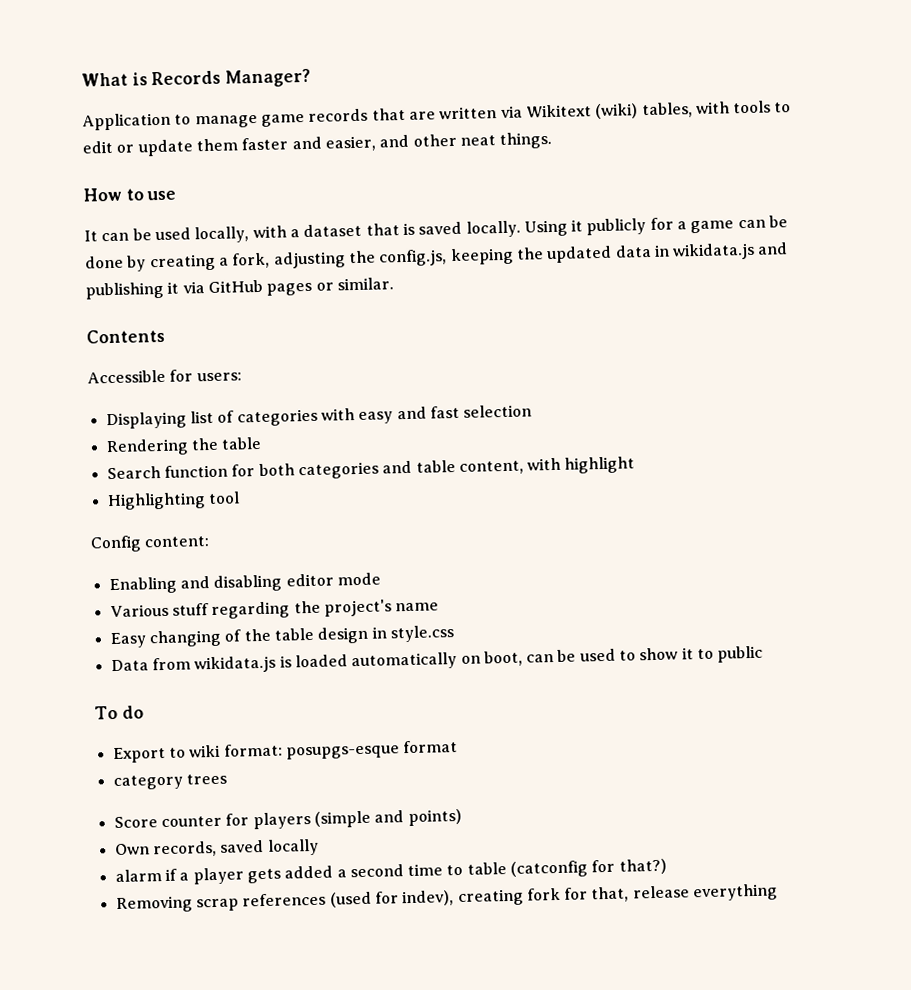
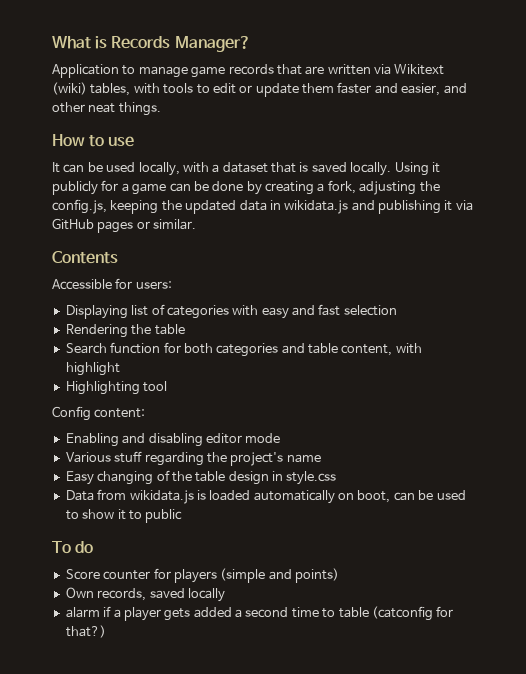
- Export to wiki format: posupgs-esque format
- category trees
- Removing scrap references (used for indev), creating fork for that, release everything

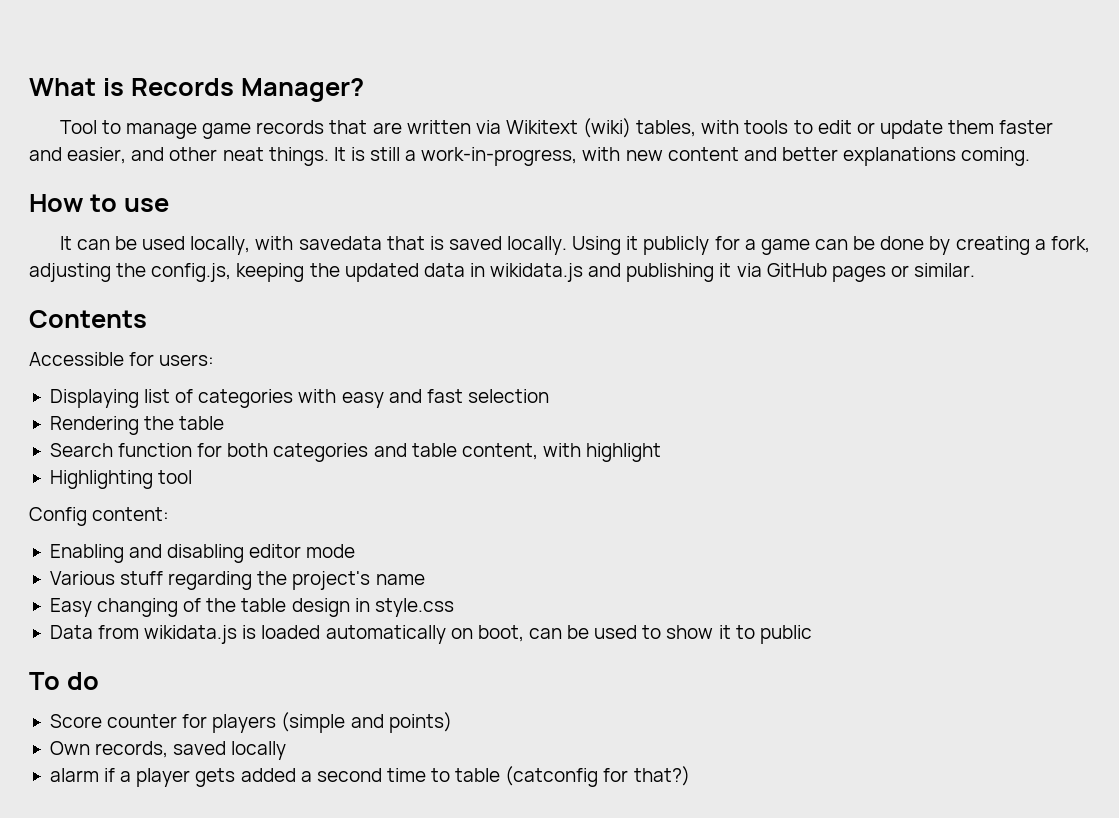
- Application to manage game records that are written via Wikitext (wiki) tables, with tools to edit or update them faster and easier, and other neat things.
+ Tool to manage game records that are written via Wikitext (wiki) tables, with tools to edit or update them faster and easier, and other neat things. It is still a work-in-progress, with new content and better explanations coming.
- It can be used locally, with a dataset that is saved locally.
+ It can be used locally, with savedata that is saved locally.

